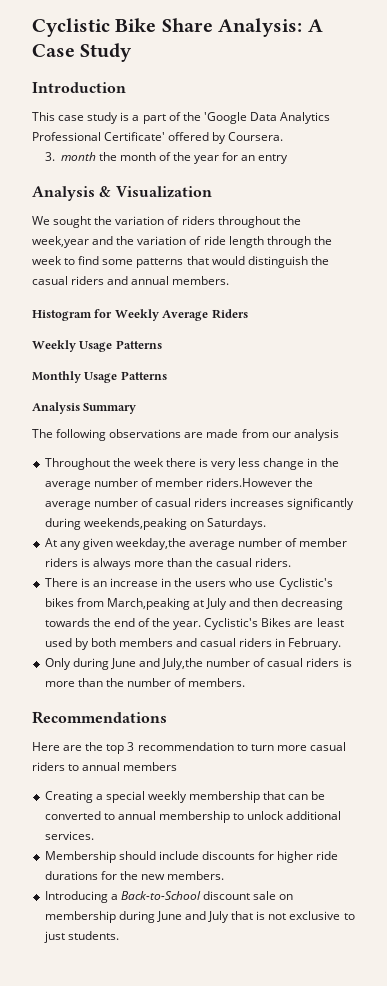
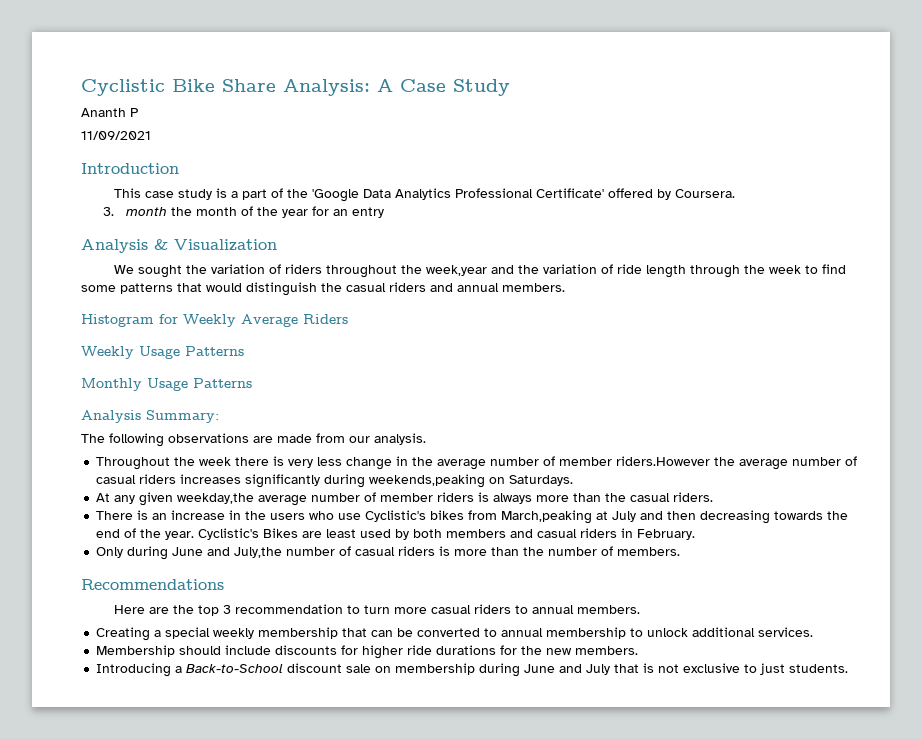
+ Ananth P
+ 11/09/2021
- Analysis Summary
+ Analysis Summary:
- The following observations are made from our analysis
+ The following observations are made from our analysis.
- Here are the top 3 recommendation to turn more casual riders to annual members
+ Here are the top 3 recommendation to turn more casual riders to annual members.

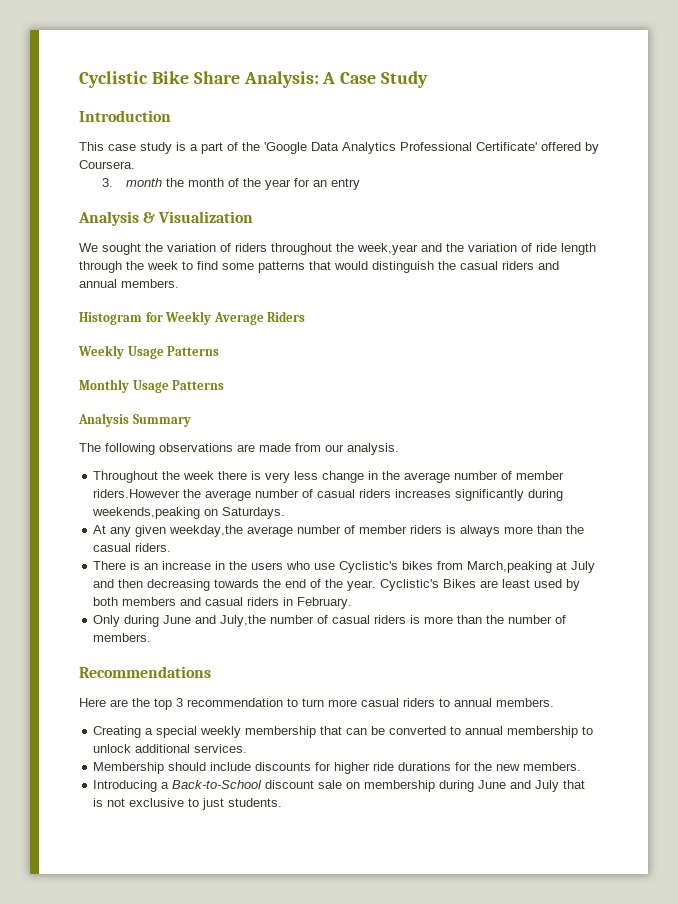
- Ananth P
- 11/09/2021
- Analysis Summary:
+ Analysis Summary

